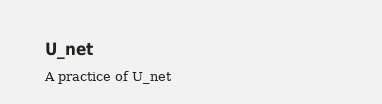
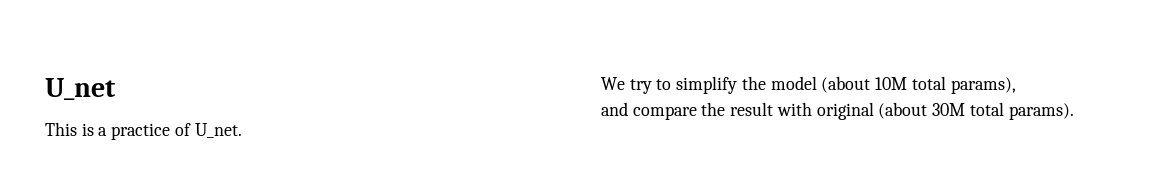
- A practice of U_net
+ This is a practice of U_net.
+ We try to simplify the model (about 10M total params),
+ and compare the result with original (about 30M total params).

